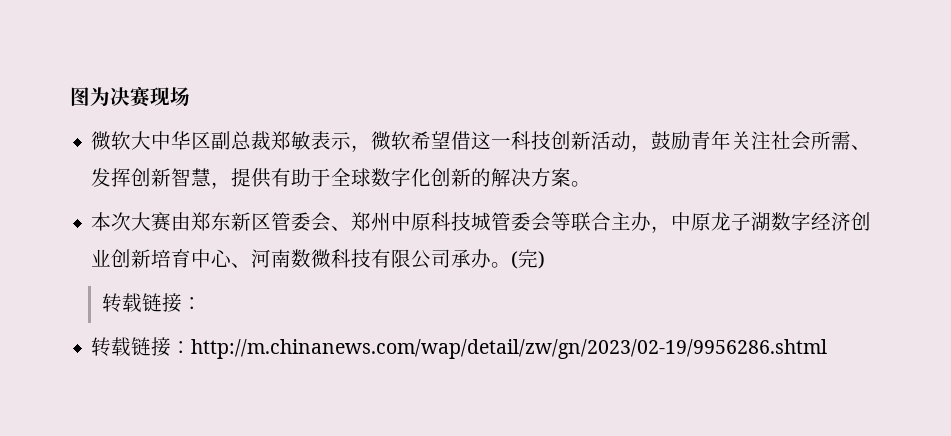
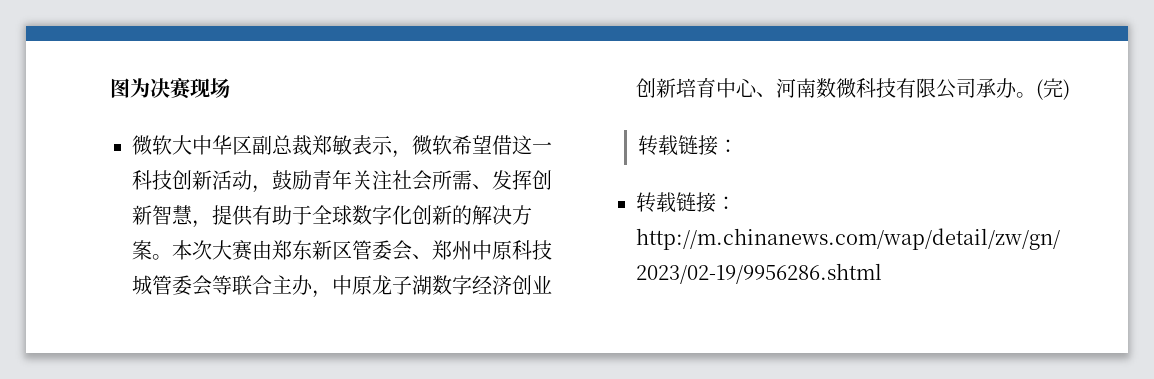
- 微软大中华区副总裁郑敏表示，微软希望借这一科技创新活动，鼓励青年关注社会所需、发挥创新智慧，提供有助于全球数字化创新的解决方案。
- 本次大赛由郑东新区管委会、郑州中原科技城管委会等联合主办，中原龙子湖数字经济创业创新培育中心、河南数微科技有限公司承办。
+ 微软大中华区副总裁郑敏表示，微软希望借这一科技创新活动，鼓励青年关注社会所需、发挥创新智慧，提供有助于全球数字化创新的解决方案。本次大赛由郑东新区管委会、郑州中原科技城管委会等联合主办，中原龙子湖数字经济创业创新培育中心、河南数微科技有限公司承办。

